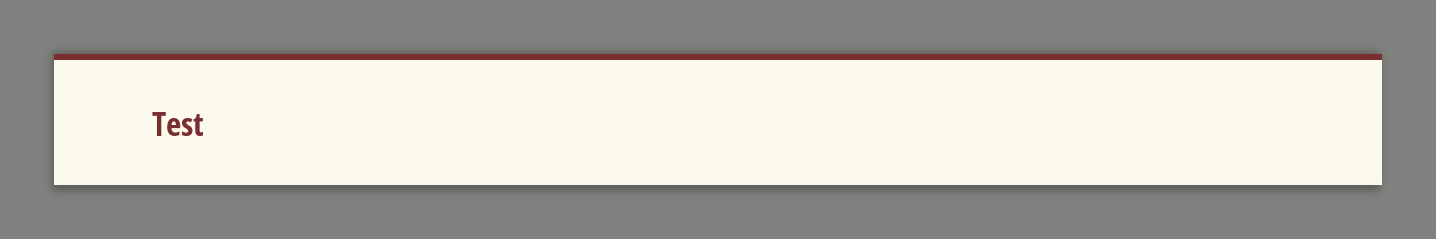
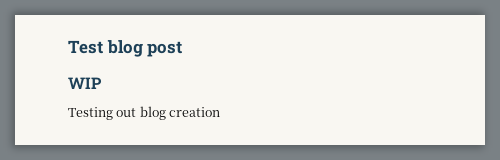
- Test
+ Test blog post
+ WIP
+ Testing out blog creation

